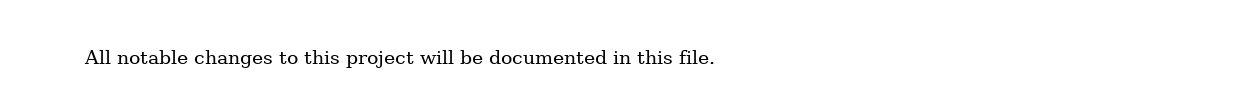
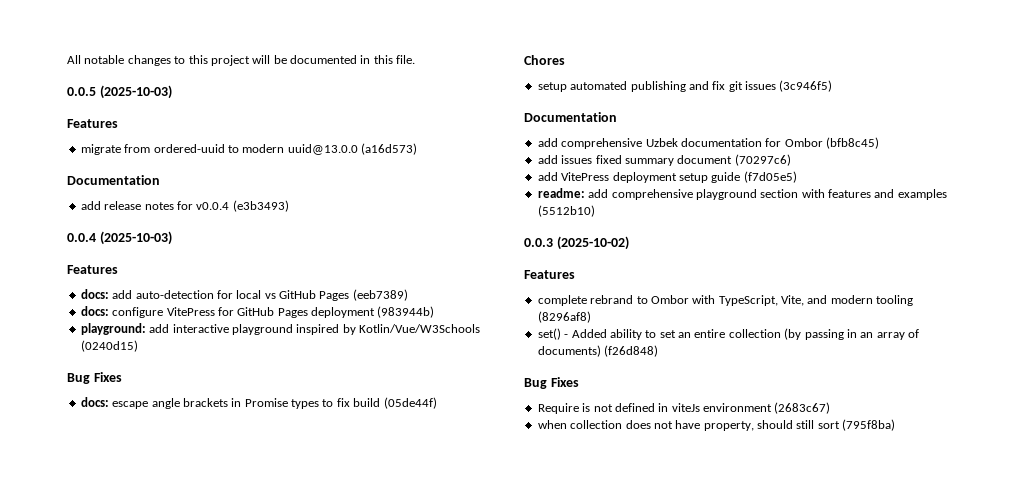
+ 0.0.5 (2025-10-03)
+ Features
+ migrate from ordered-uuid to modern uuid@13.0.0 (a16d573)
+ Documentation
+ add release notes for v0.0.4 (e3b3493)
+ 0.0.4 (2025-10-03)
+ Features
+ docs: add auto-detection for local vs GitHub Pages (eeb7389)
+ docs: configure VitePress for GitHub Pages deployment (983944b)
+ playground: add interactive playground inspired by Kotlin/Vue/W3Schools (0240d15)
+ Bug Fixes
+ docs: escape angle brackets in Promise types to fix build (05de44f)
+ Chores
+ setup automated publishing and fix git issues (3c946f5)
+ Documentation
+ add comprehensive Uzbek documentation for Ombor (bfb8c45)
+ add issues fixed summary document (70297c6)
+ add VitePress deployment setup guide (f7d05e5)
+ readme: add comprehensive playground section with features and examples (5512b10)
+ 0.0.3 (2025-10-02)
+ Features
+ complete rebrand to Ombor with TypeScript, Vite, and modern tooling (8296af8)
+ set() - Added ability to set an entire collection (by passing in an array of documents) (f26d848)
+ Bug Fixes
+ Require is not defined in viteJs environment (2683c67)
+ when collection does not have property, should still sort (795f8ba)

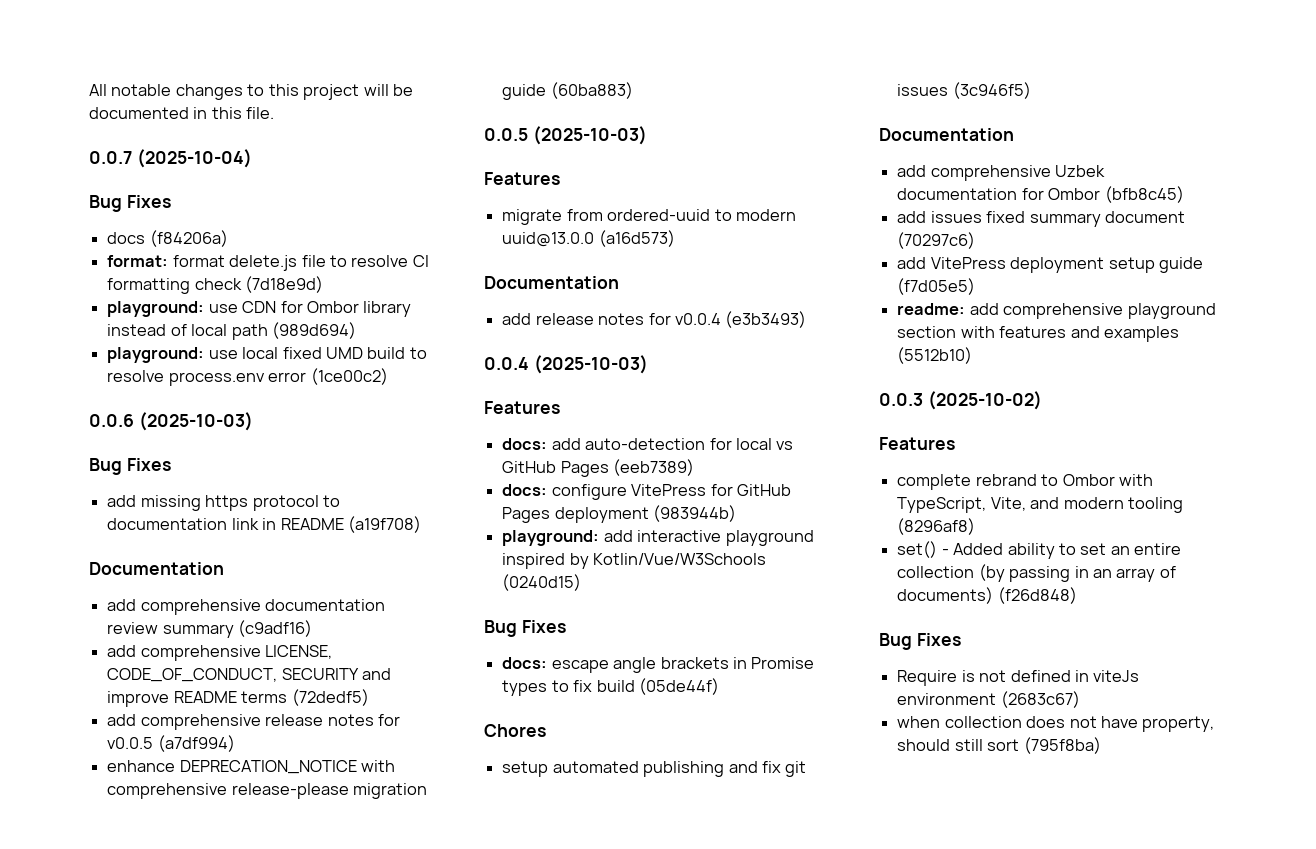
+ 0.0.7 (2025-10-04)
+ Bug Fixes
+ docs (f84206a)
+ format: format delete.js file to resolve CI formatting check (7d18e9d)
+ playground: use CDN for Ombor library instead of local path (989d694)
+ playground: use local fixed UMD build to resolve process.env error (1ce00c2)
+ 0.0.6 (2025-10-03)
+ Bug Fixes
+ add missing https protocol to documentation link in README (a19f708)
+ Documentation
+ add comprehensive documentation review summary (c9adf16)
+ add comprehensive LICENSE, CODE_OF_CONDUCT, SECURITY and improve README terms (72dedf5)
+ add comprehensive release notes for v0.0.5 (a7df994)
+ enhance DEPRECATION_NOTICE with comprehensive release-please migration guide (60ba883)

